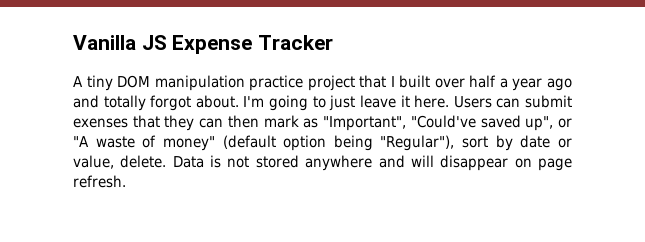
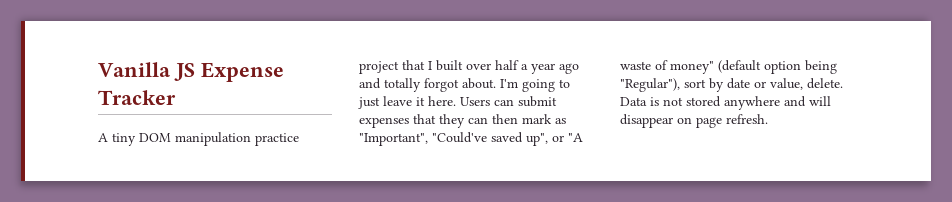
- Users can submit exenses that they can then mark as "Important", "Could've saved up", or "A waste of money" (default option being "Regular"), sort by date or value, delete.
+ Users can submit expenses that they can then mark as "Important", "Could've saved up", or "A waste of money" (default option being "Regular"), sort by date or value, delete.

